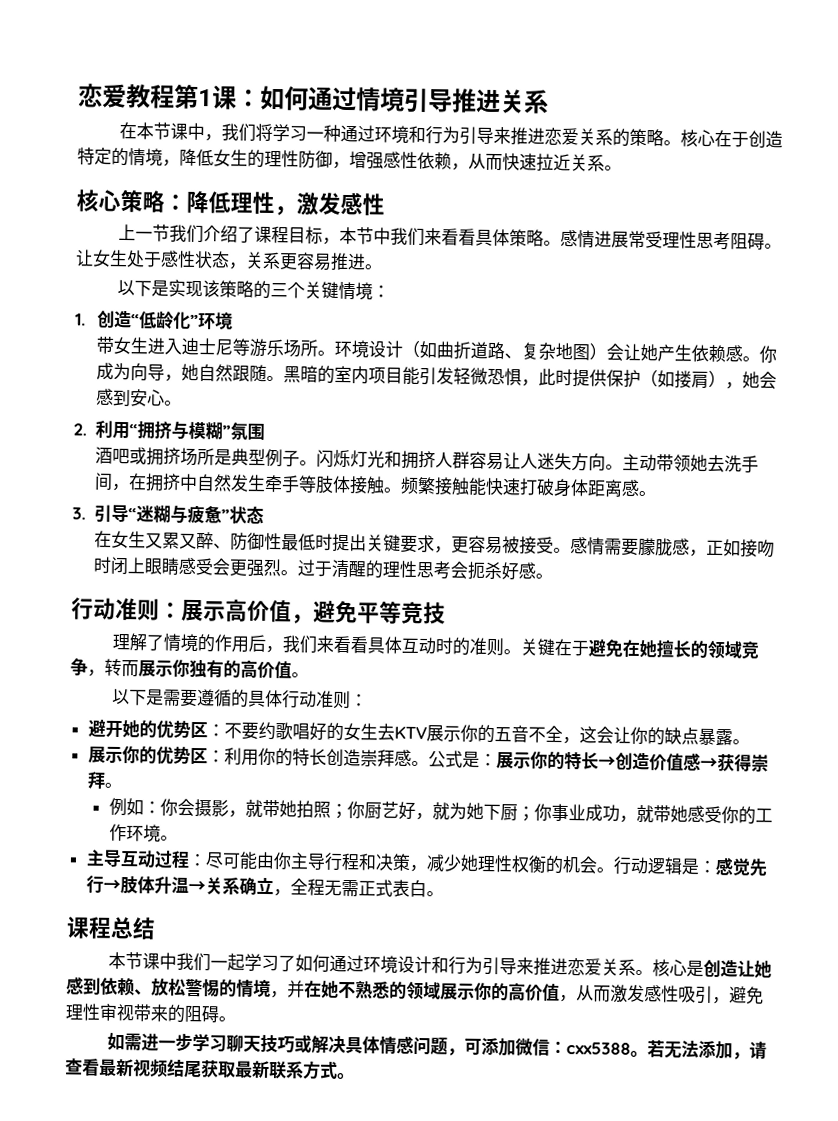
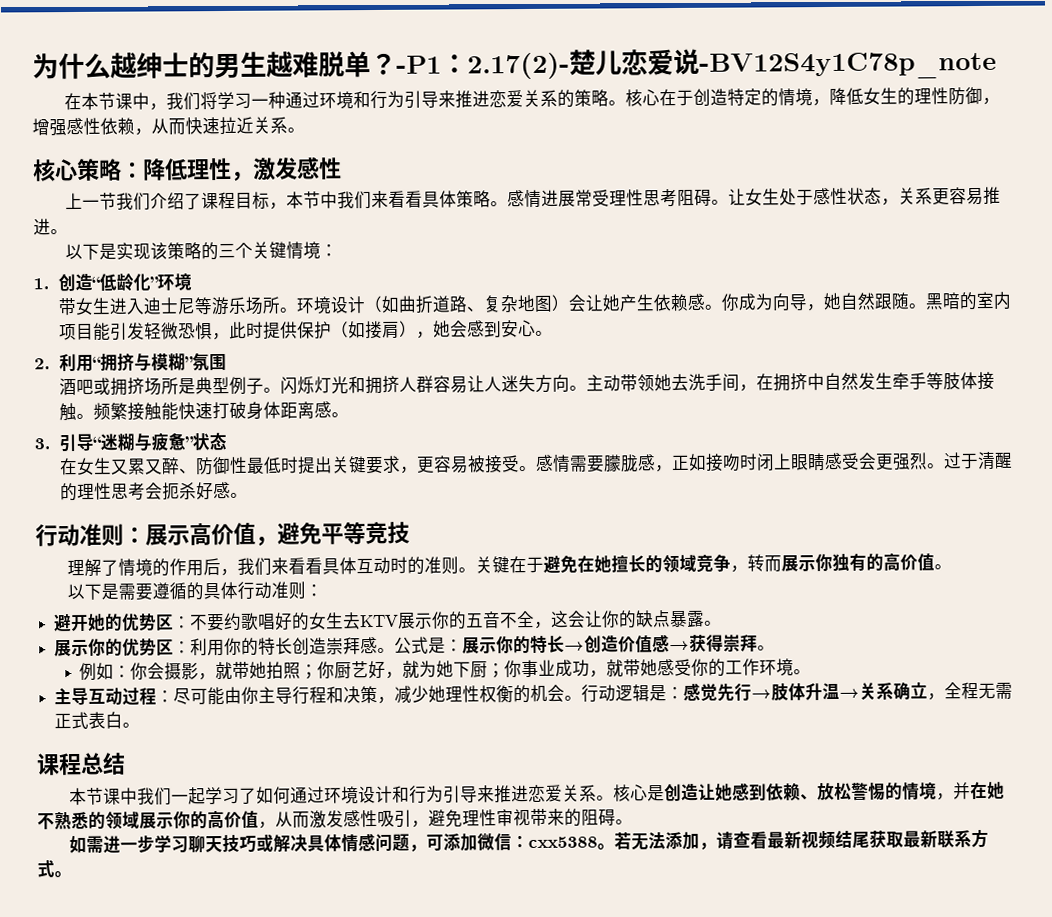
- 恋爱教程第1课：如何通过情境引导推进关系
+ 为什么越绅士的男生越难脱单？-P1：2.17(2)-楚儿恋爱说-BV12S4y1C78p_note

